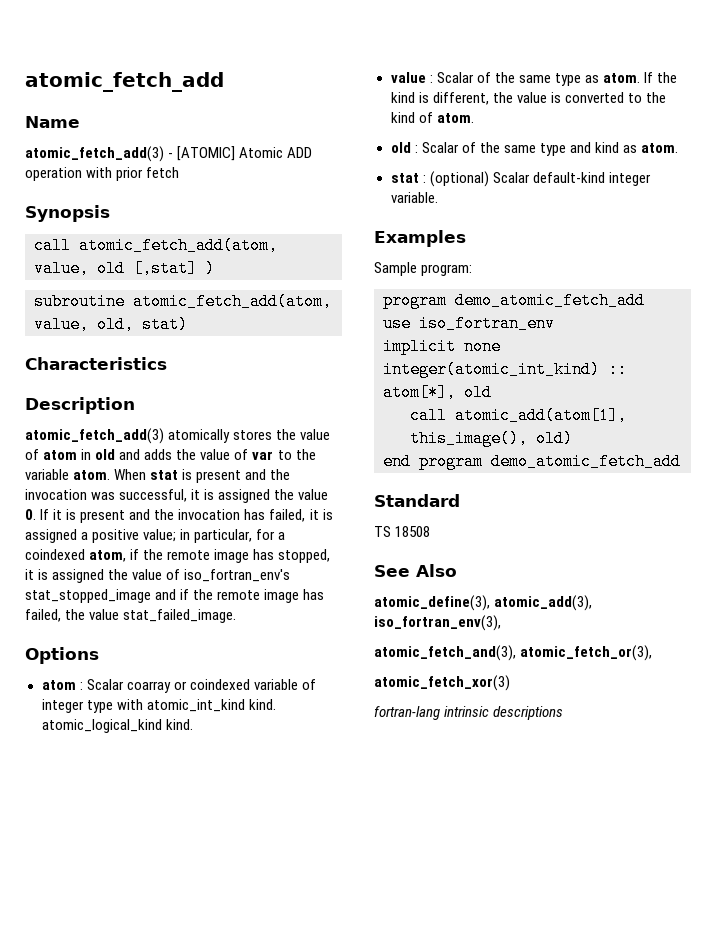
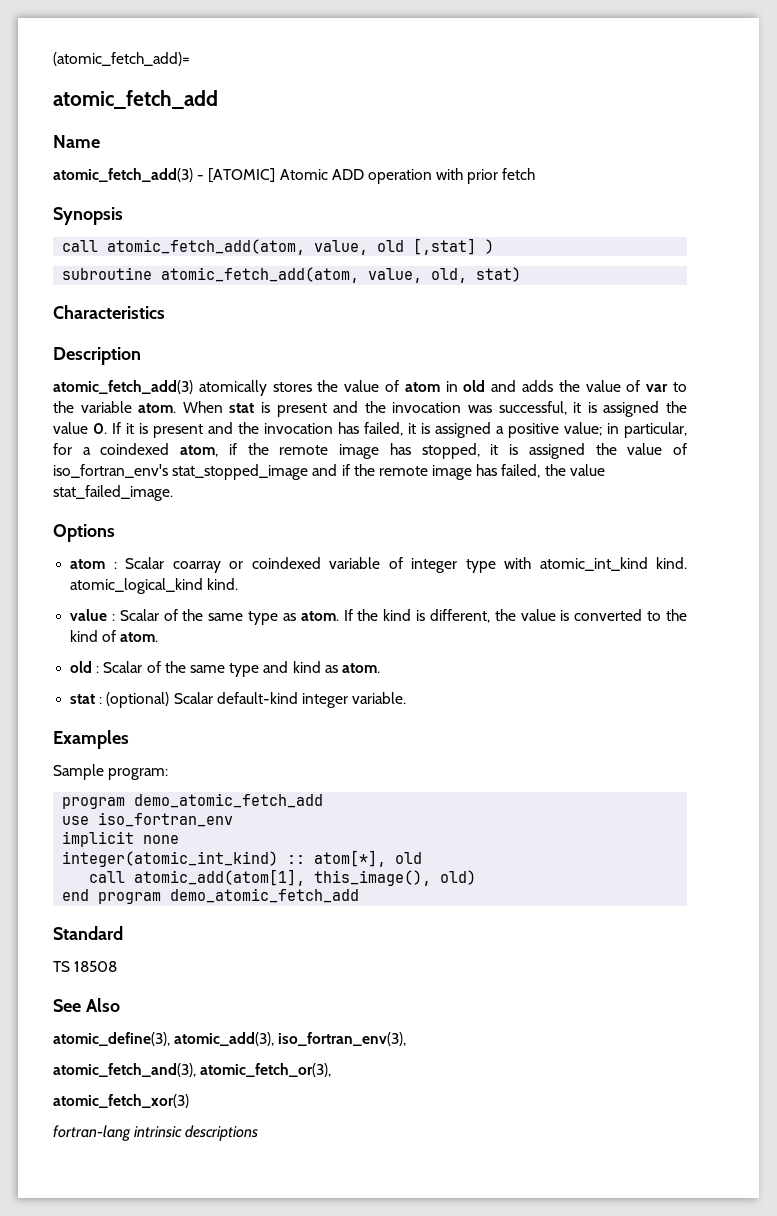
+ (atomic_fetch_add)=

